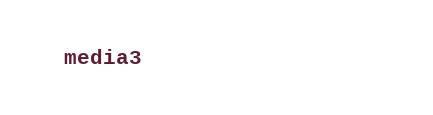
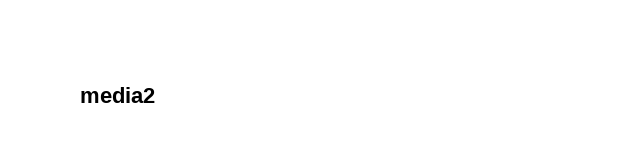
- media3
+ media2

